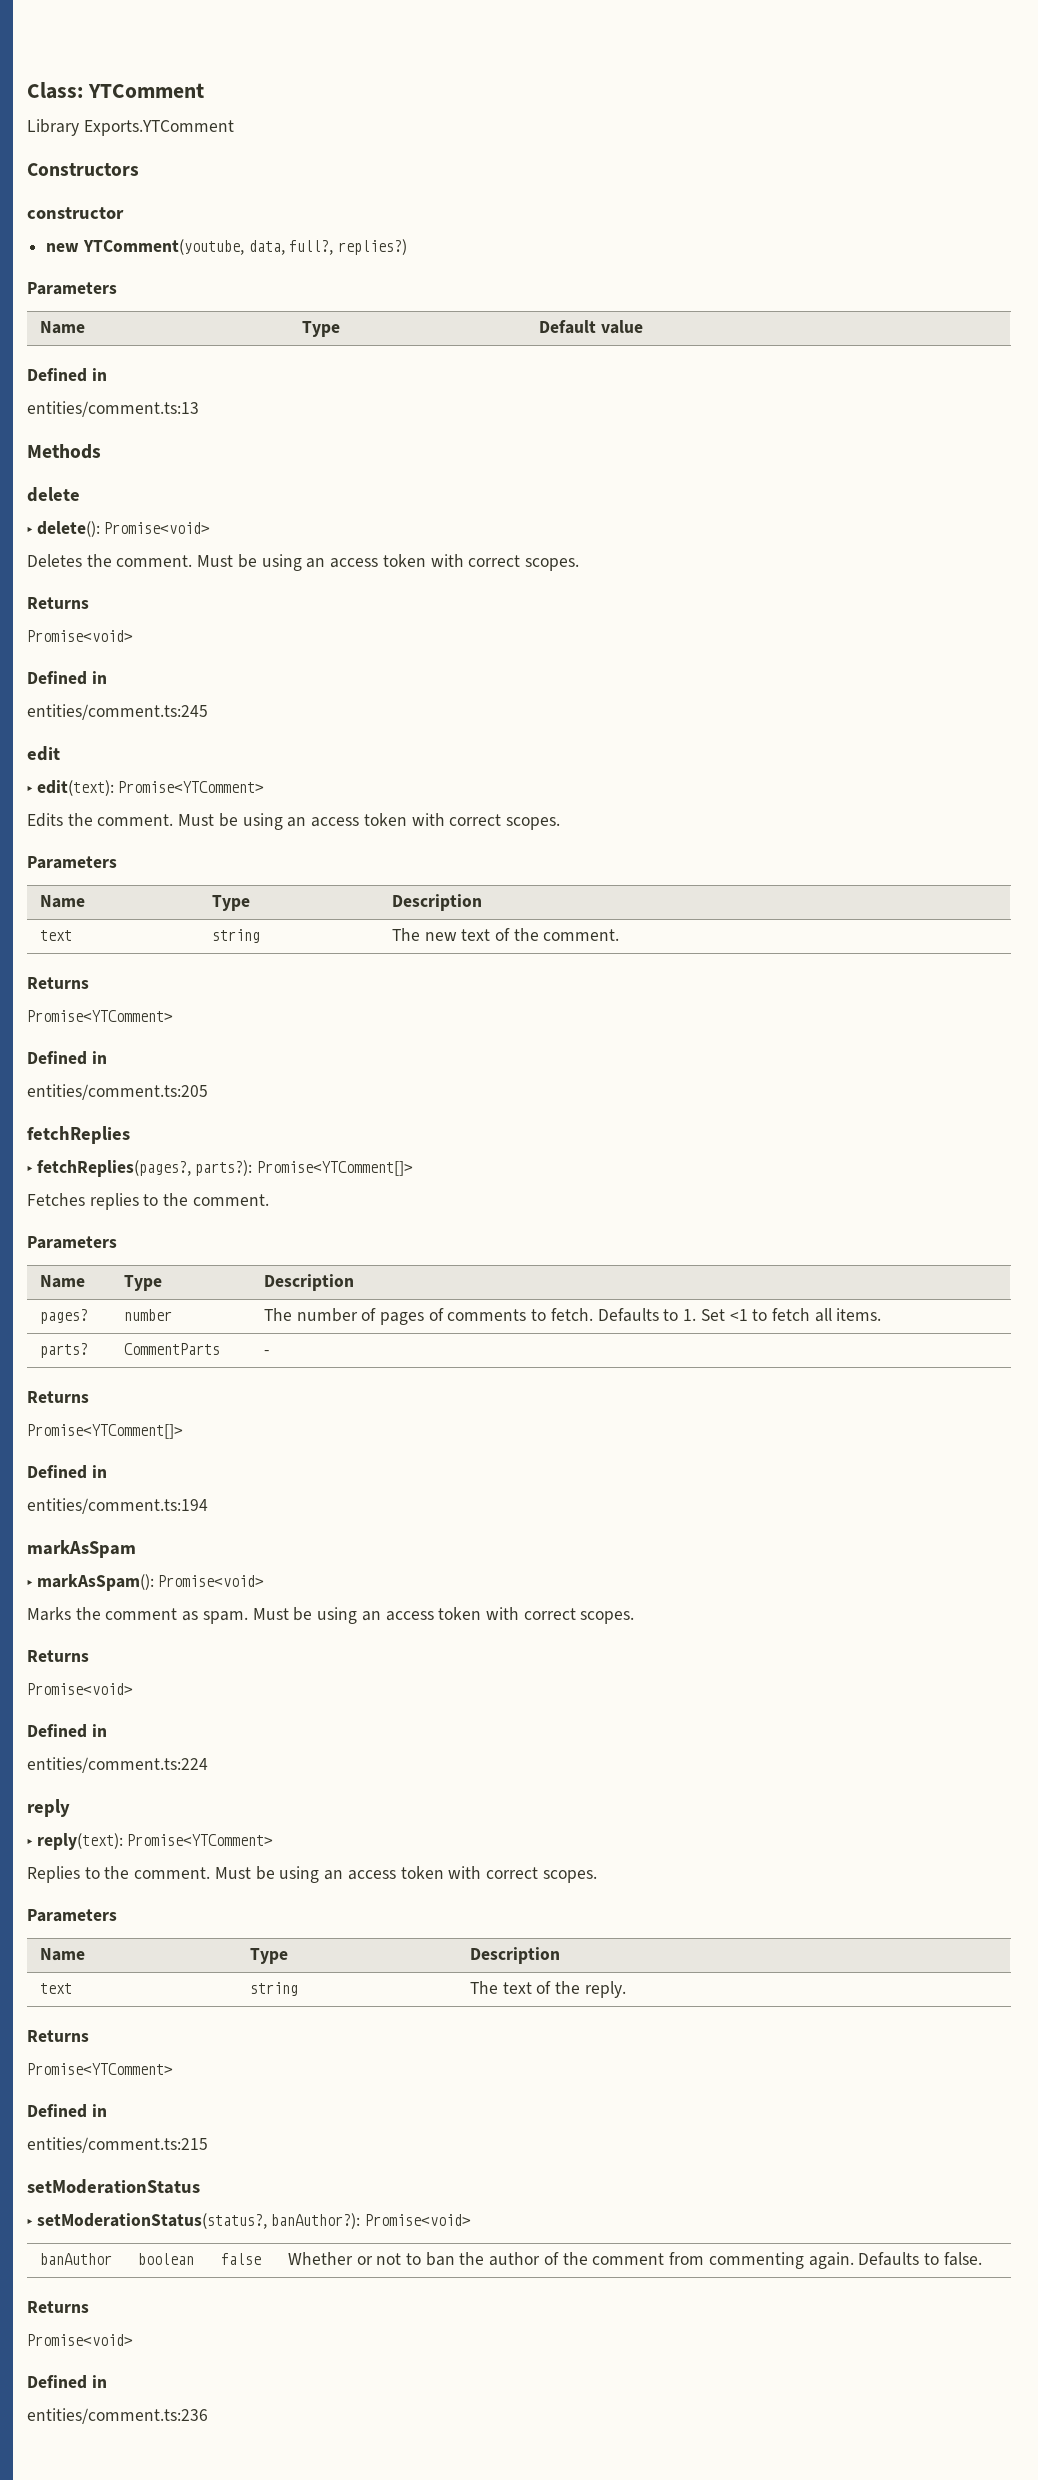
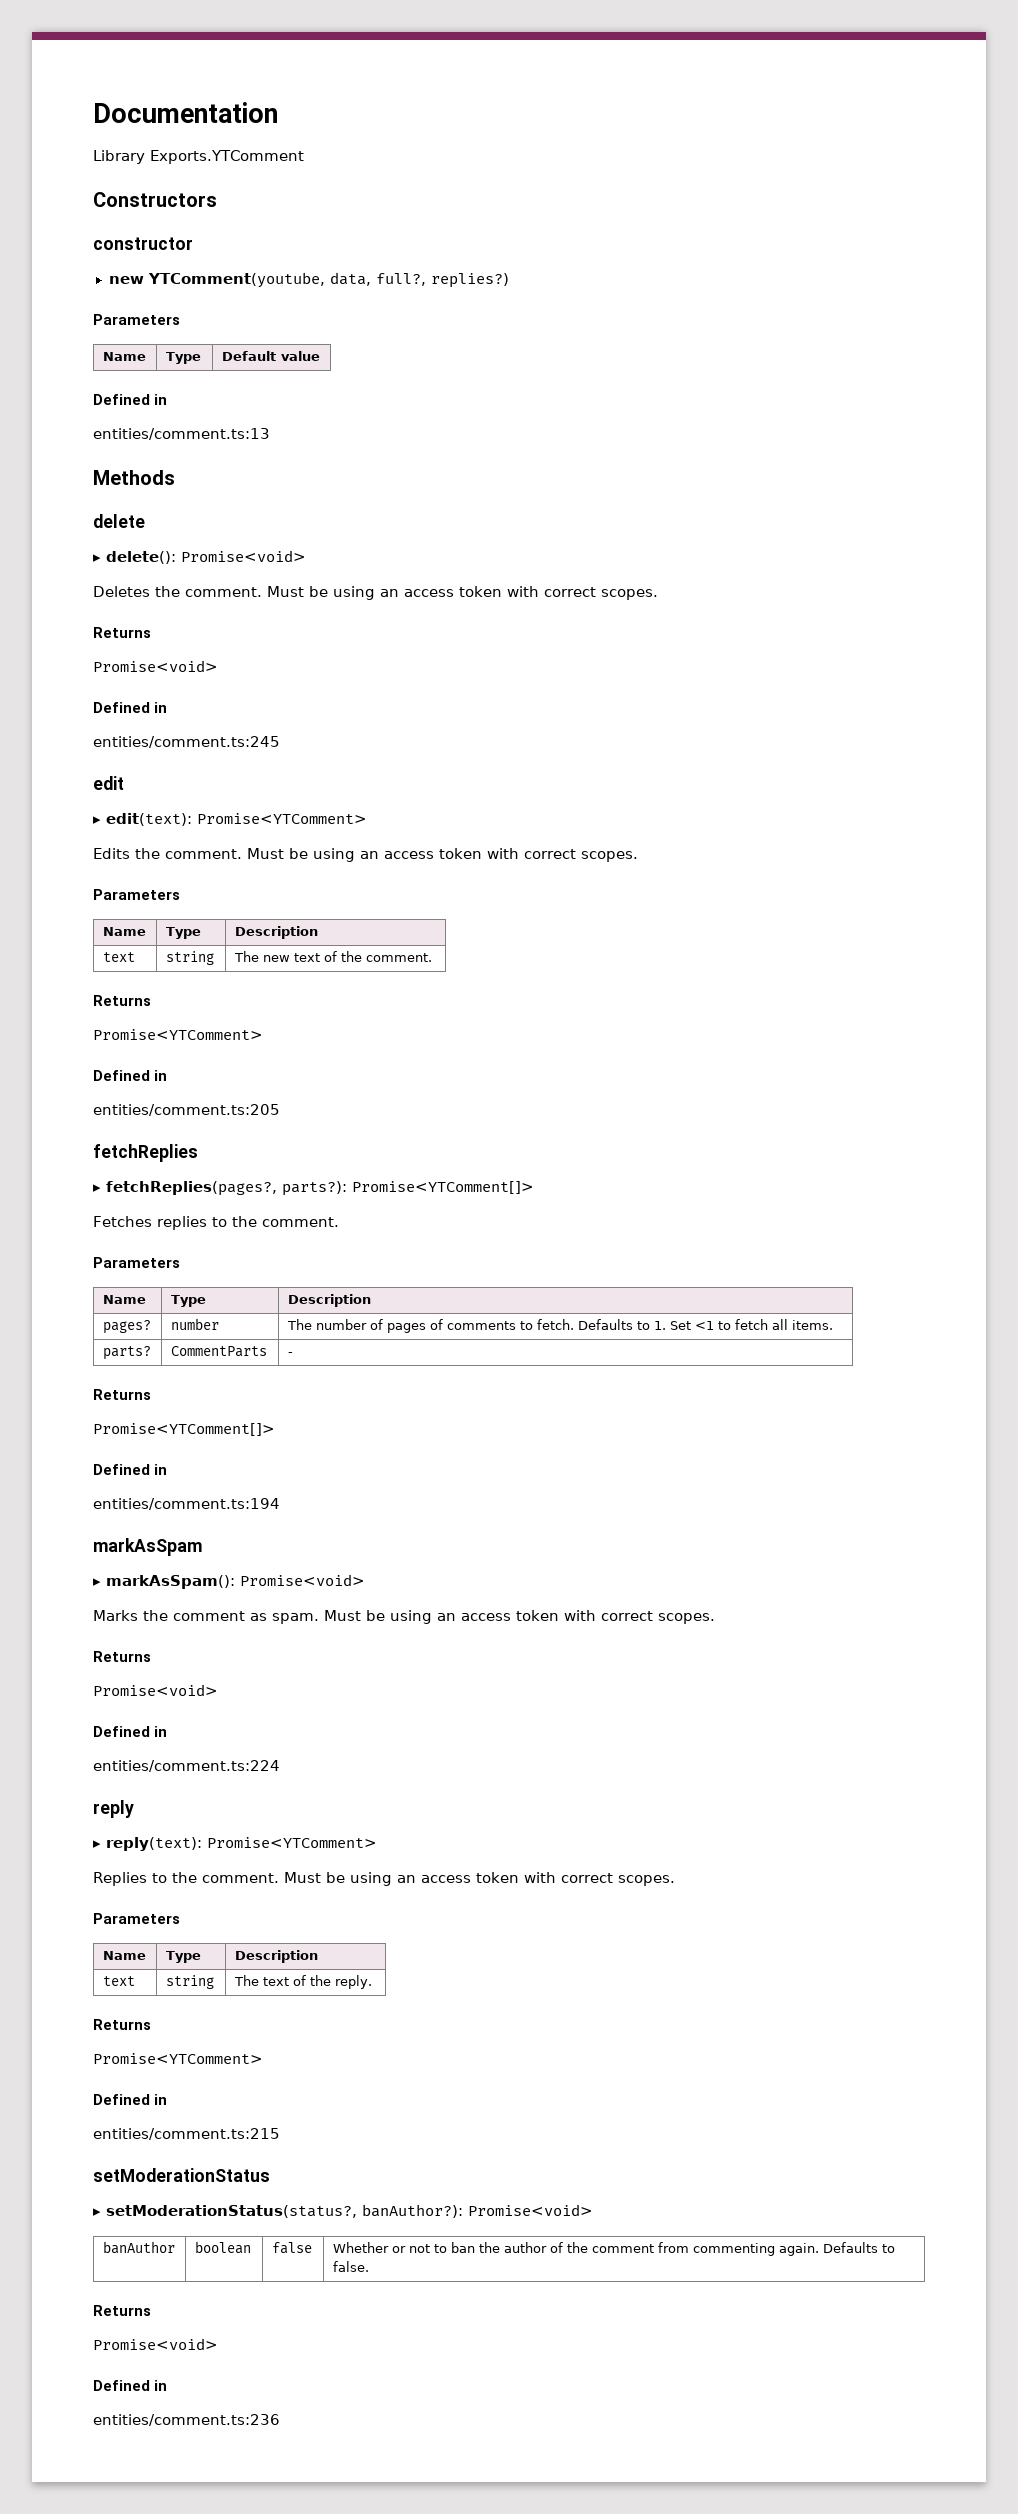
- Class: YTComment
+ Documentation

